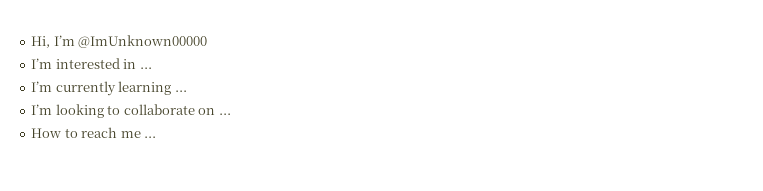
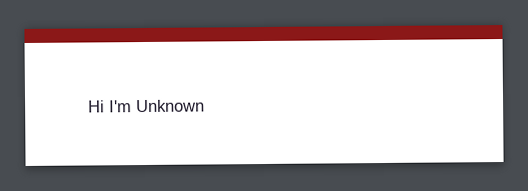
- Hi, I’m @ImUnknown00000
- I’m interested in ...
- I’m currently learning ...
- I’m looking to collaborate on ...
- How to reach me ...
+ Hi I'm Unknown

